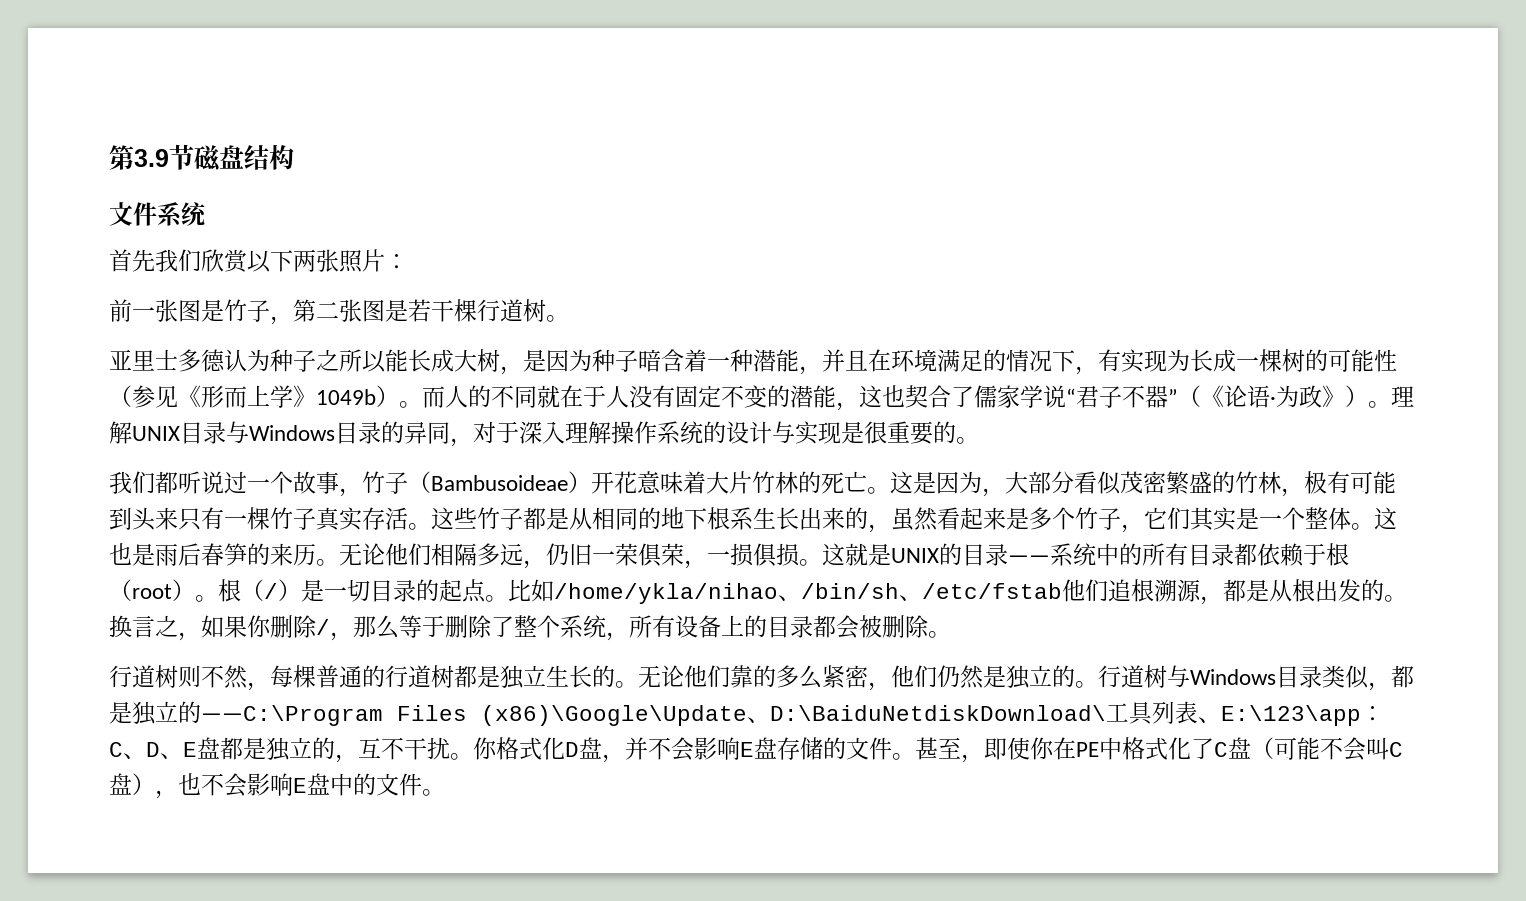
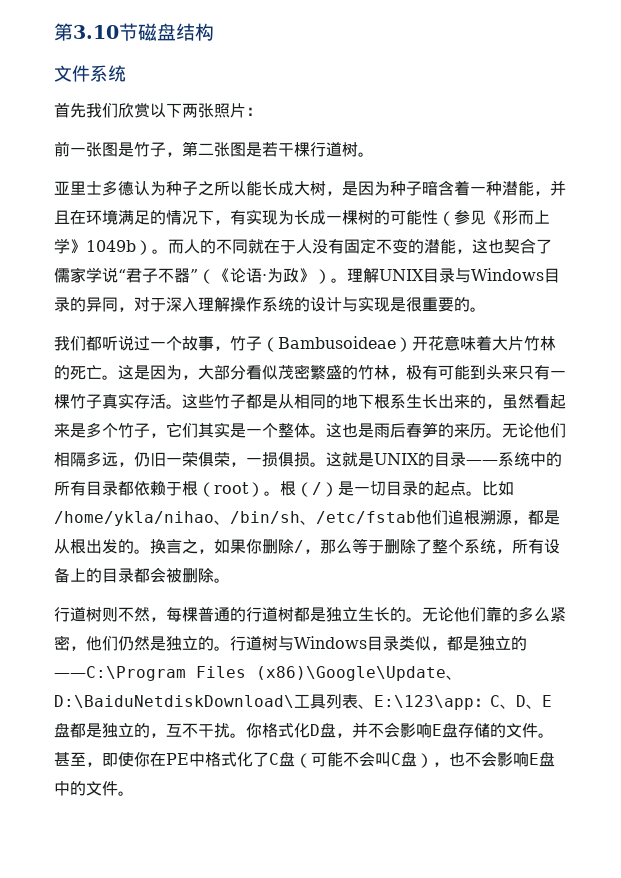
- 第3.9节磁盘结构
+ 第3.10节磁盘结构

